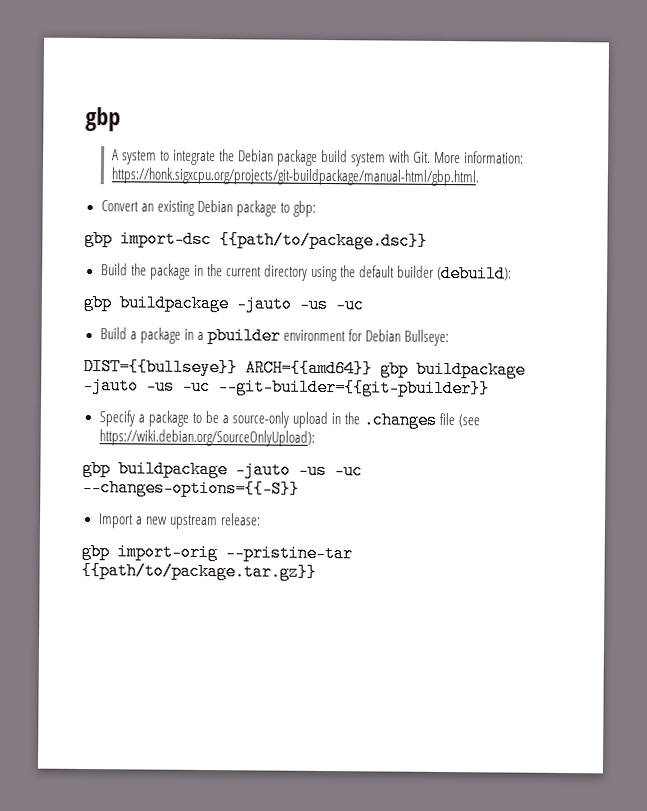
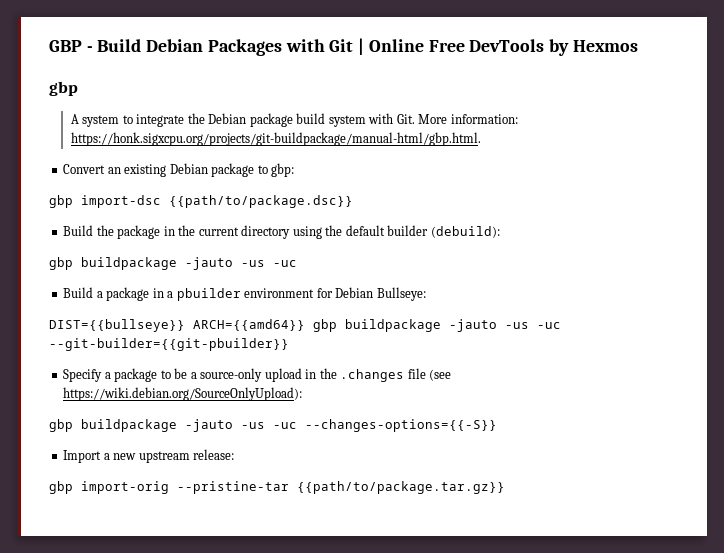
+ GBP - Build Debian Packages with Git | Online Free DevTools by Hexmos

